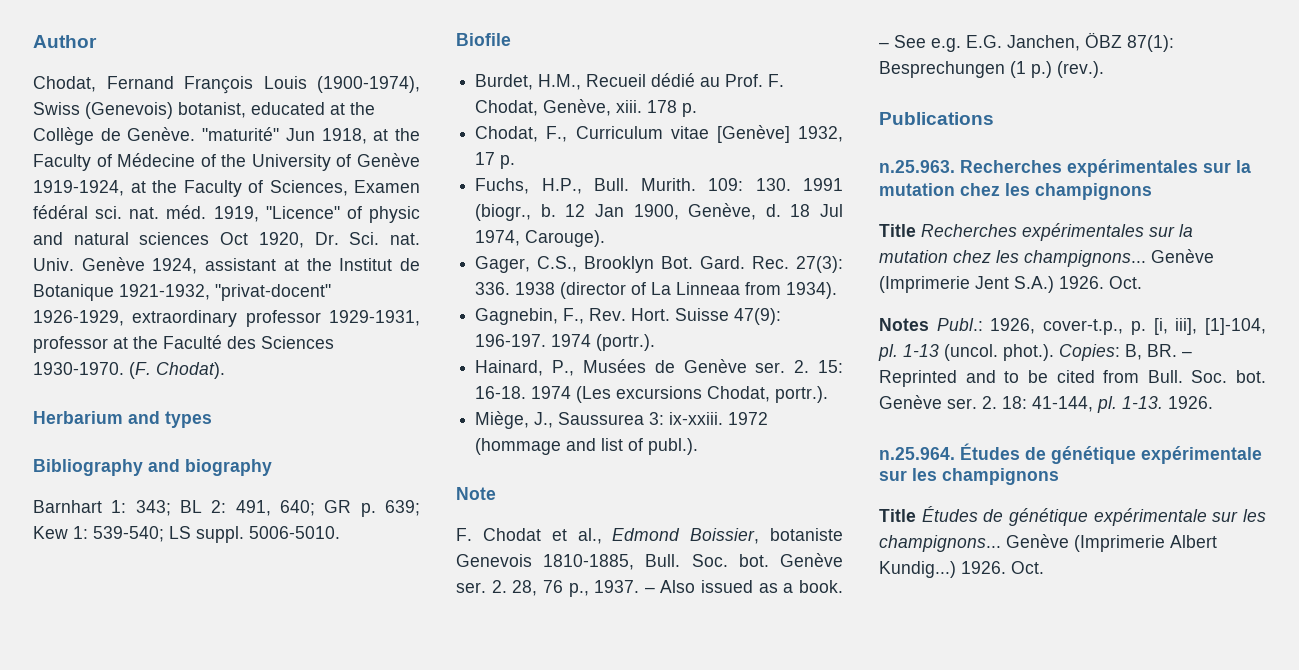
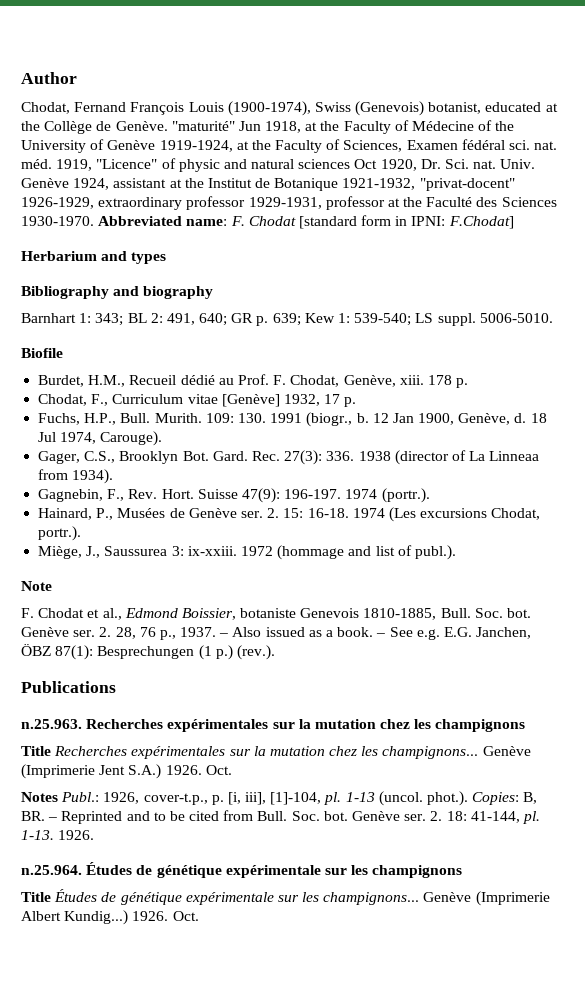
- (F. Chodat).
+ Abbreviated name: F. Chodat [standard form in IPNI: F.Chodat]

